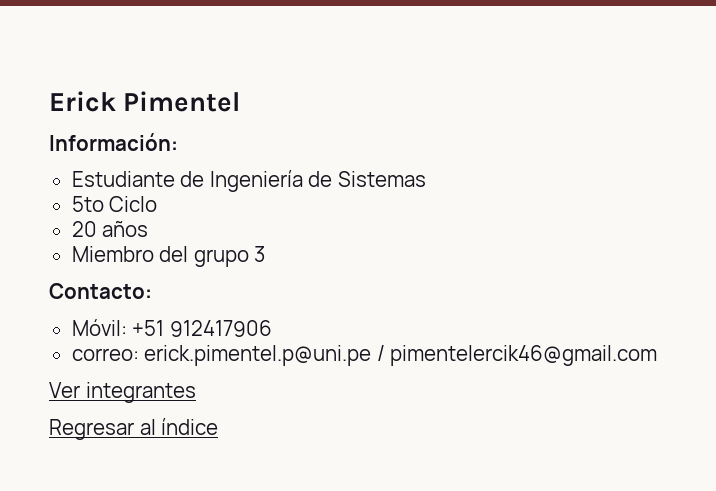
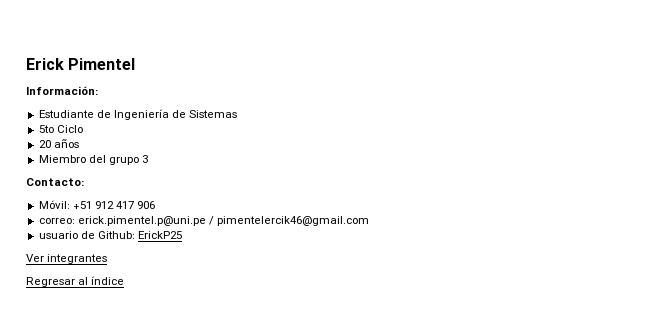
- Móvil: +51 912417906
+ Móvil: +51 912 417 906
+ usuario de Github: ErickP25

